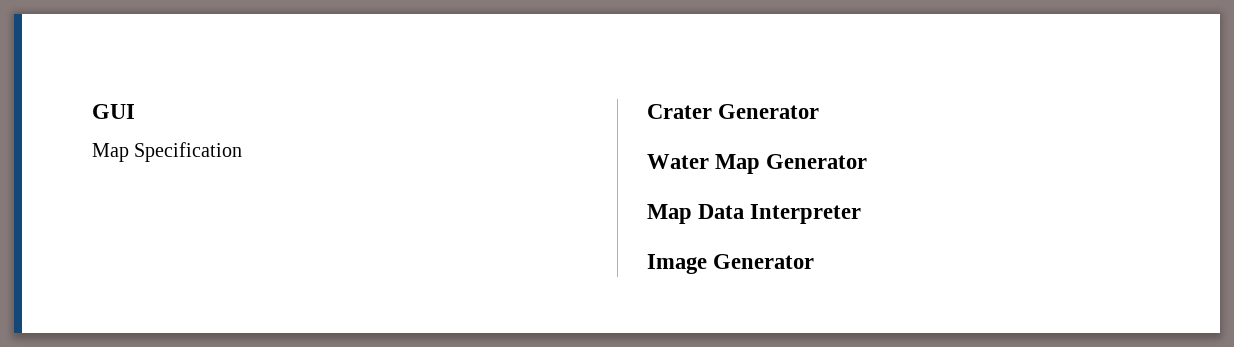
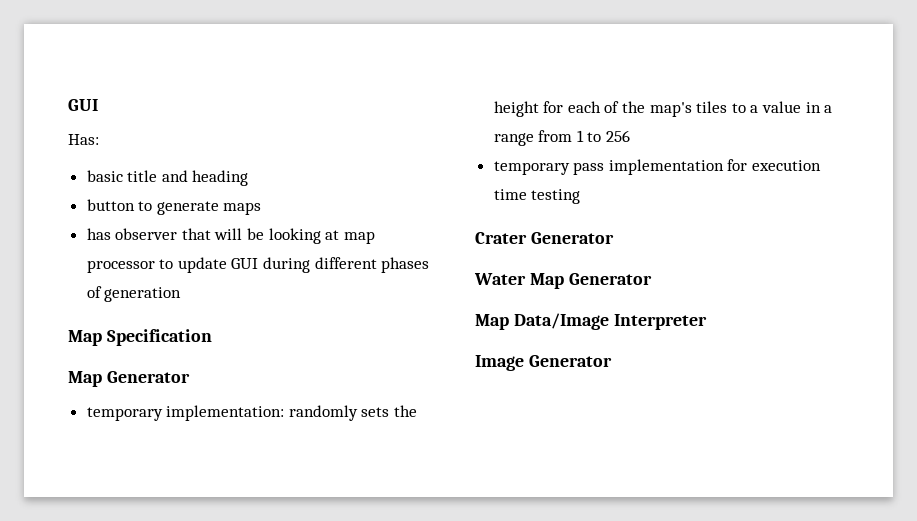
+ Has:
+ basic title and heading
+ button to generate maps
+ has observer that will be looking at map processor to update GUI during different phases of generation
  Map Specification
+ Map Generator
+ temporary implementation: randomly sets the height for each of the map's tiles to a value in a range from 1 to 256
+ temporary pass implementation for execution time testing
- Map Data Interpreter
+ Map Data/Image Interpreter

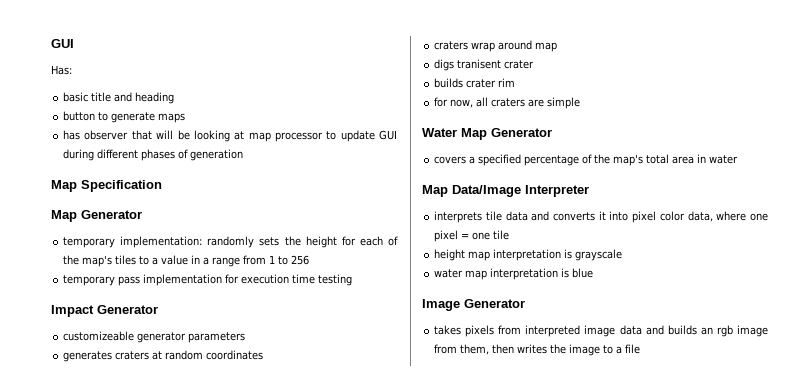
- Crater Generator
+ Impact Generator
+ customizeable generator parameters
+ generates craters at random coordinates
+ craters wrap around map
+ digs tranisent crater
+ builds crater rim
+ for now, all craters are simple
  Water Map Generator
+ covers a specified percentage of the map's total area in water
  Map Data/Image Interpreter
+ interprets tile data and converts it into pixel color data, where one pixel = one tile
+ height map interpretation is grayscale
+ water map interpretation is blue
  Image Generator
+ takes pixels from interpreted image data and builds an rgb image from them, then writes the image to a file

